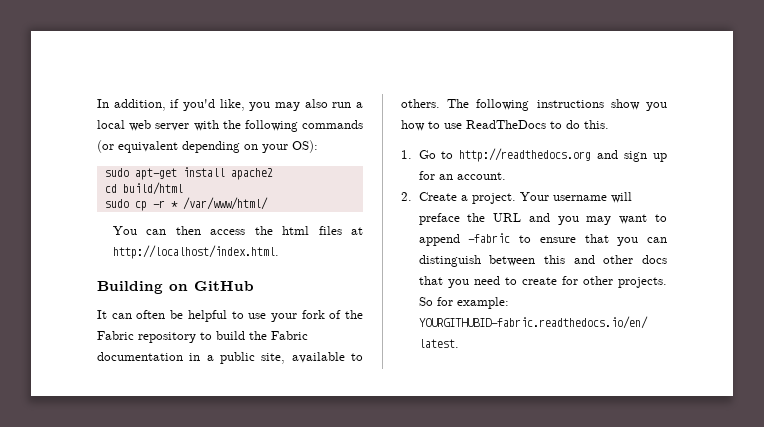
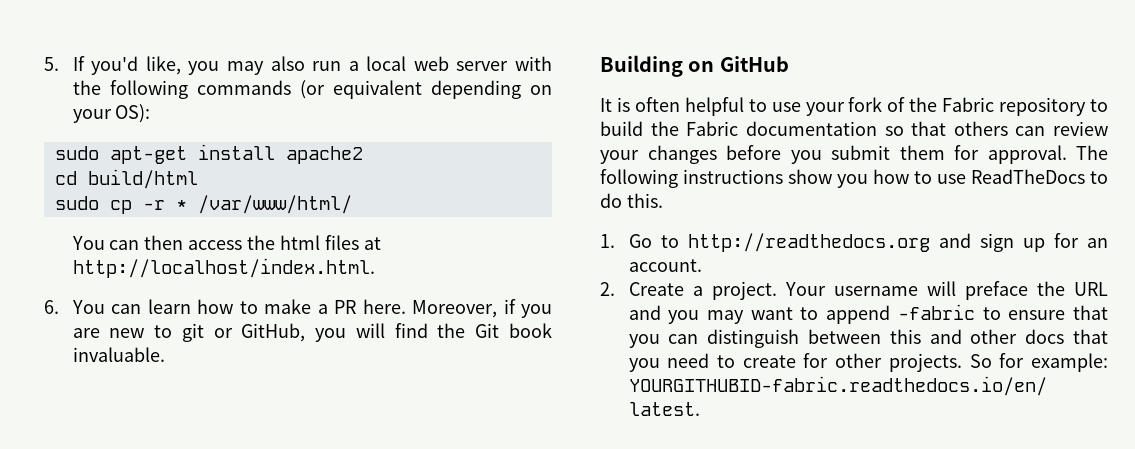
- In addition, if you'd like, you may also run a local web server with the following commands (or equivalent depending on your OS):
+ 5. If you'd like, you may also run a local web server with the following commands (or equivalent depending on your OS):
+ 6. You can learn how to make a PR here. Moreover, if you are new to git or GitHub, you will find the Git book invaluable.
- It can often be helpful to use your fork of the Fabric repository to build the Fabric documentation in a public site, available to others.
+ It is often helpful to use your fork of the Fabric repository to build the Fabric documentation so that others can review your changes before you submit them for approval.

